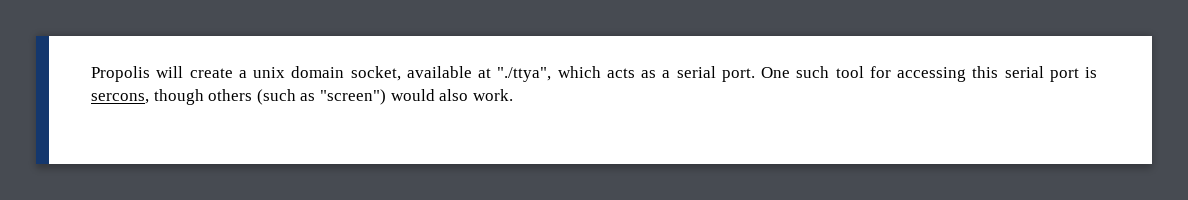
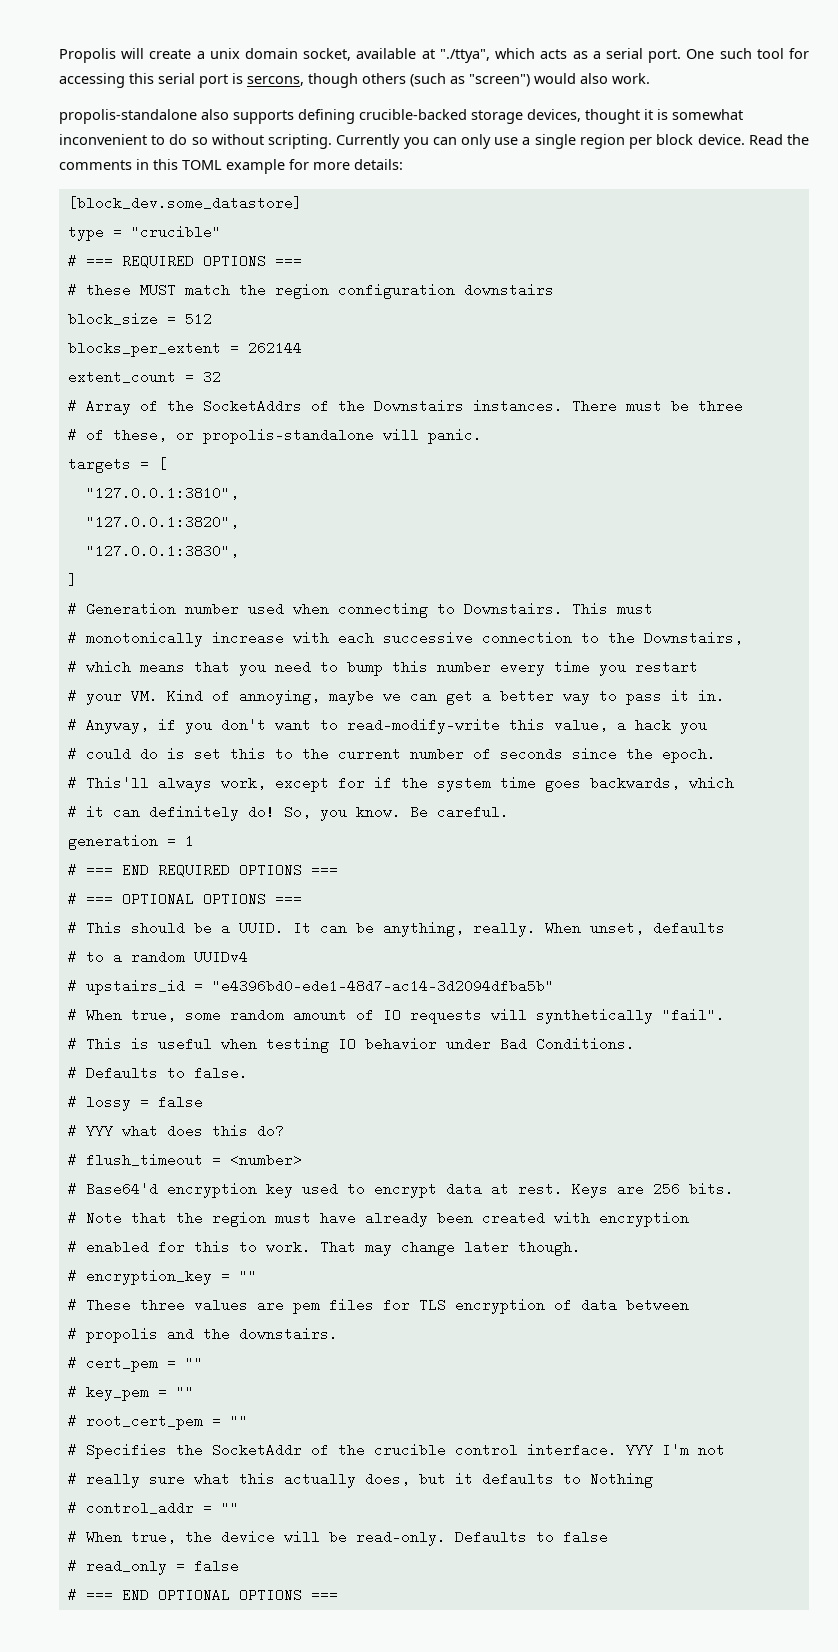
+ propolis-standalone also supports defining crucible-backed storage devices, thought it is somewhat inconvenient to do so without scripting. Currently you can only use a single region per block device. Read the comments in this TOML example for more details:
+ [block_dev.some_datastore]
+ type = "crucible"
+ # === REQUIRED OPTIONS ===
+ # these MUST match the region configuration downstairs
+ block_size = 512
+ blocks_per_extent = 262144
+ extent_count = 32
+ # Array of the SocketAddrs of the Downstairs instances. There must be three
+ # of these, or propolis-standalone will panic.
+ targets = [
+ "127.0.0.1:3810",
+ "127.0.0.1:3820",
+ "127.0.0.1:3830",
+ ]
+ # Generation number used when connecting to Downstairs. This must
+ # monotonically increase with each successive connection to the Downstairs,
+ # which means that you need to bump this number every time you restart
+ # your VM. Kind of annoying, maybe we can get a better way to pass it in.
+ # Anyway, if you don't want to read-modify-write this value, a hack you
+ # could do is set this to the current number of seconds since the epoch.
+ # This'll always work, except for if the system time goes backwards, which
+ # it can definitely do! So, you know. Be careful.
+ generation = 1
+ # === END REQUIRED OPTIONS ===
+ # === OPTIONAL OPTIONS ===
+ # This should be a UUID. It can be anything, really. When unset, defaults
+ # to a random UUIDv4
+ # upstairs_id = "e4396bd0-ede1-48d7-ac14-3d2094dfba5b"
+ # When true, some random amount of IO requests will synthetically "fail".
+ # This is useful when testing IO behavior under Bad Conditions.
+ # Defaults to false.
+ # lossy = false
+ # YYY what does this do?
+ # flush_timeout = <number>
+ # Base64'd encryption key used to encrypt data at rest. Keys are 256 bits.
+ # Note that the region must have already been created with encryption
+ # enabled for this to work. That may change later though.
+ # encryption_key = ""
+ # These three values are pem files for TLS encryption of data between
+ # propolis and the downstairs.
+ # cert_pem = ""
+ # key_pem = ""
+ # root_cert_pem = ""
+ # Specifies the SocketAddr of the crucible control interface. YYY I'm not
+ # really sure what this actually does, but it defaults to Nothing
+ # control_addr = ""
+ # When true, the device will be read-only. Defaults to false
+ # read_only = false
+ # === END OPTIONAL OPTIONS ===

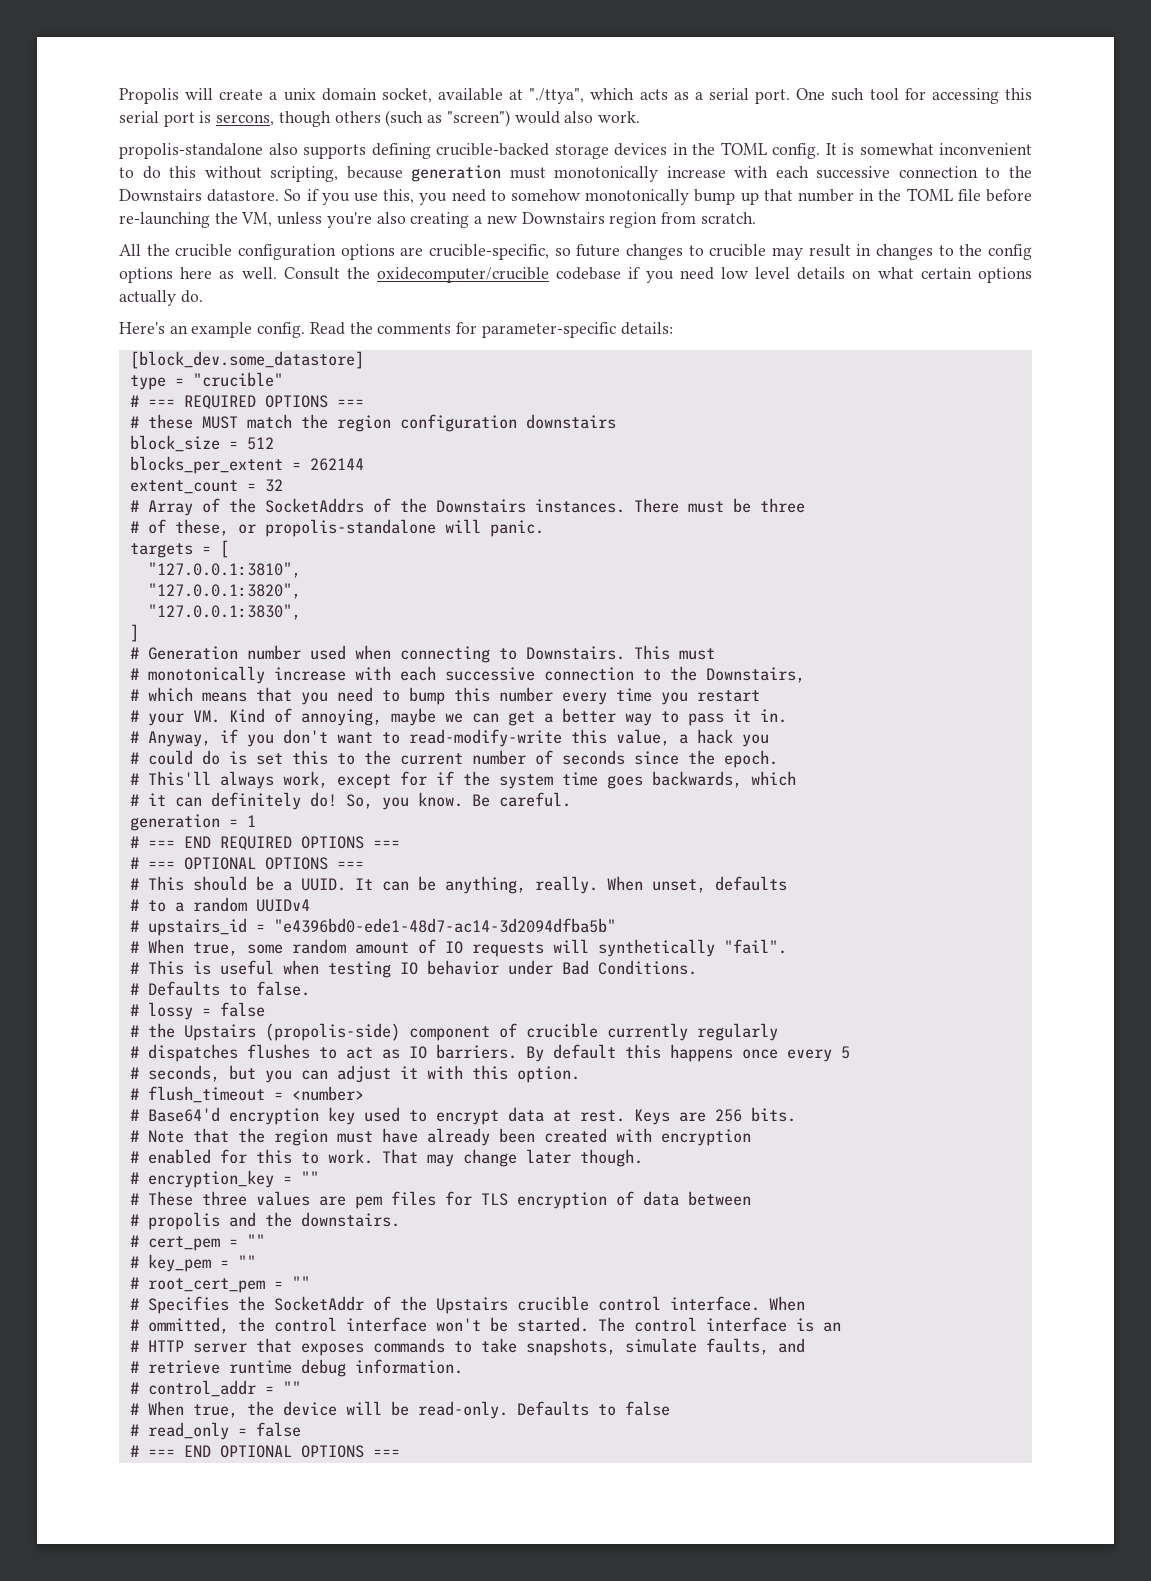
- propolis-standalone also supports defining crucible-backed storage devices, thought it is somewhat inconvenient to do so without scripting. Currently you can only use a single region per block device. Read the comments in this TOML example for more details:
+ propolis-standalone also supports defining crucible-backed storage devices in the TOML config. It is somewhat inconvenient to do this without scripting, because generation must monotonically increase with each successive connection to the Downstairs datastore. So if you use this, you need to somehow monotonically bump up that number in the TOML file before re-launching the VM, unless you're also creating a new Downstairs region from scratch.
+ All the crucible configuration options are crucible-specific, so future changes to crucible may result in changes to the config options here as well. Consult the oxidecomputer/crucible codebase if you need low level details on what certain options actually do.
+ Here's an example config. Read the comments for parameter-specific details:
- # YYY what does this do?
+ # the Upstairs (propolis-side) component of crucible currently regularly
+ # dispatches flushes to act as IO barriers. By default this happens once every 5
+ # seconds, but you can adjust it with this option.
- # Specifies the SocketAddr of the crucible control interface. YYY I'm not
- # really sure what this actually does, but it defaults to Nothing
+ # Specifies the SocketAddr of the Upstairs crucible control interface. When
+ # ommitted, the control interface won't be started. The control interface is an
+ # HTTP server that exposes commands to take snapshots, simulate faults, and
+ # retrieve runtime debug information.

